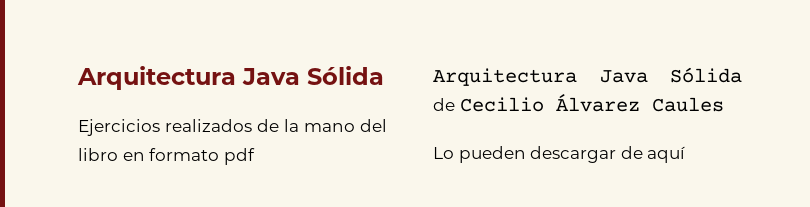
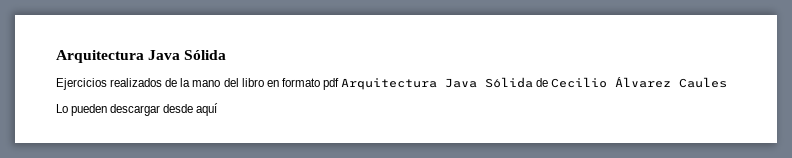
- Lo pueden descargar de aquí
+ Lo pueden descargar desde aquí

